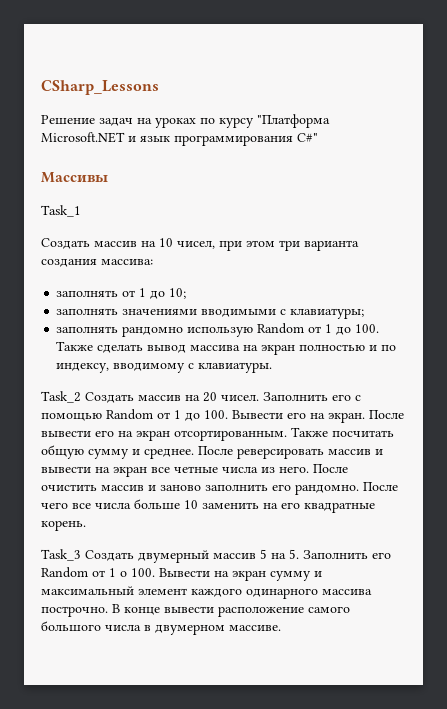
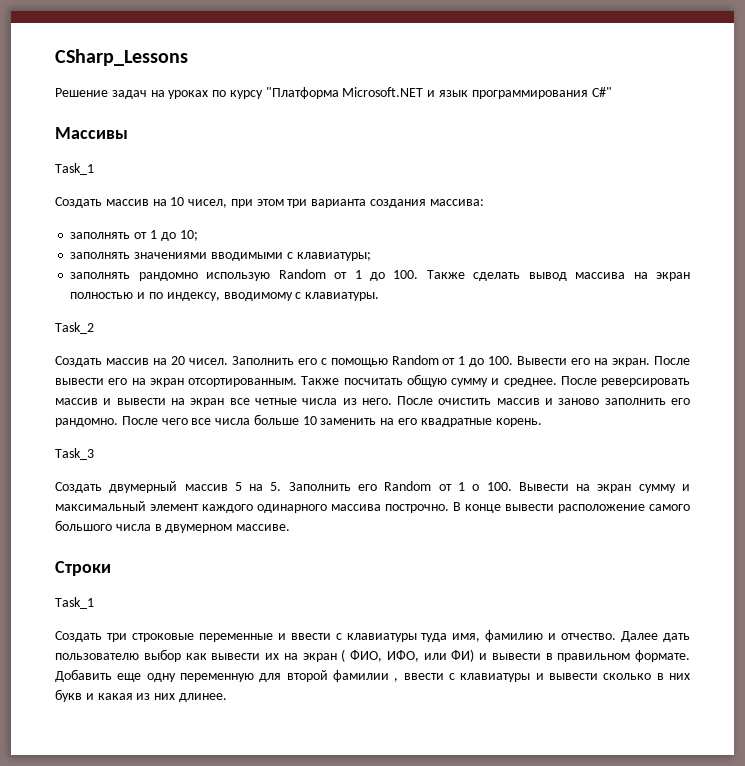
- Task_2 Создать массив на 20 чисел.
+ Task_2
+ Создать массив на 20 чисел.
- Task_3 Создать двумерный массив 5 на 5. Заполнить его Random от 1 о 100. Вывести на экран сумму и максимальный элемент каждого одинарного массива построчно.
+ Task_3
+ Создать двумерный массив 5 на 5. Заполнить его Random от 1 о 100. Вывести на экран сумму и максимальный элемент каждого одинарного массива построчно.
+ Строки
+ Task_1
+ Создать три строковые переменные и ввести с клавиатуры туда имя, фамилию и отчество. Далее дать пользователю выбор как вывести их на экран ( ФИО, ИФО, или ФИ) и вывести в правильном формате. Добавить еще одну переменную для второй фамилии , ввести с клавиатуры и вывести сколько в них букв и какая из них длинее.

